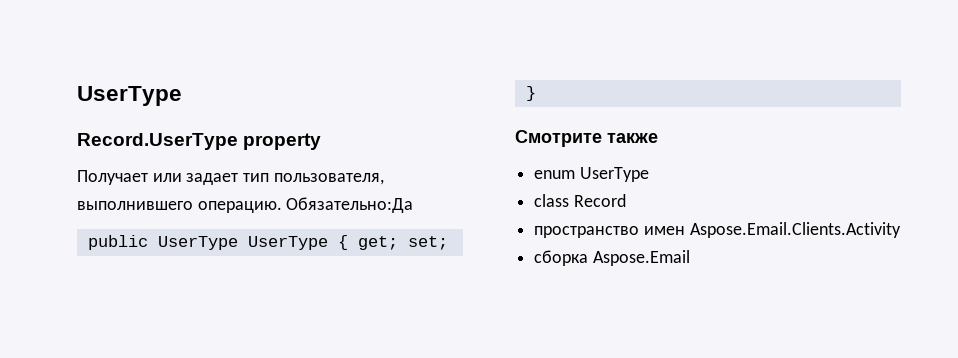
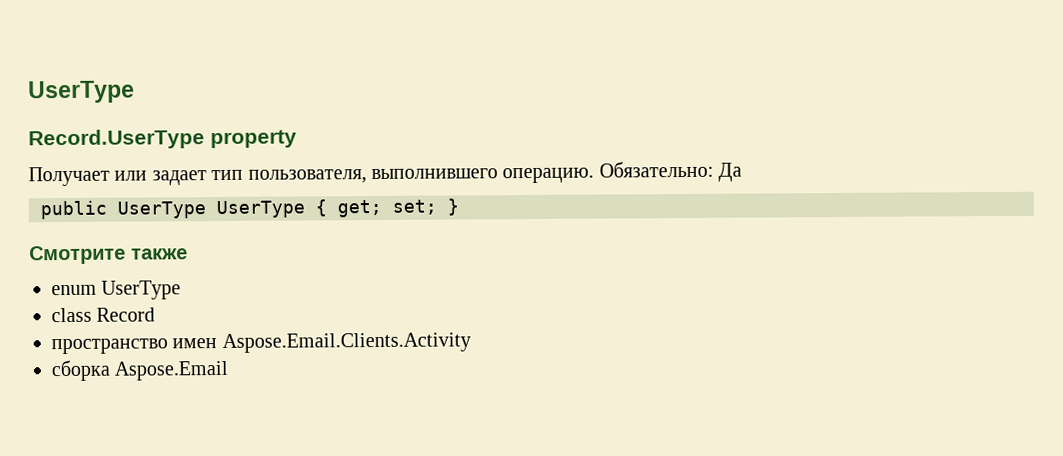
- Обязательно:Да
+ Обязательно: Да

